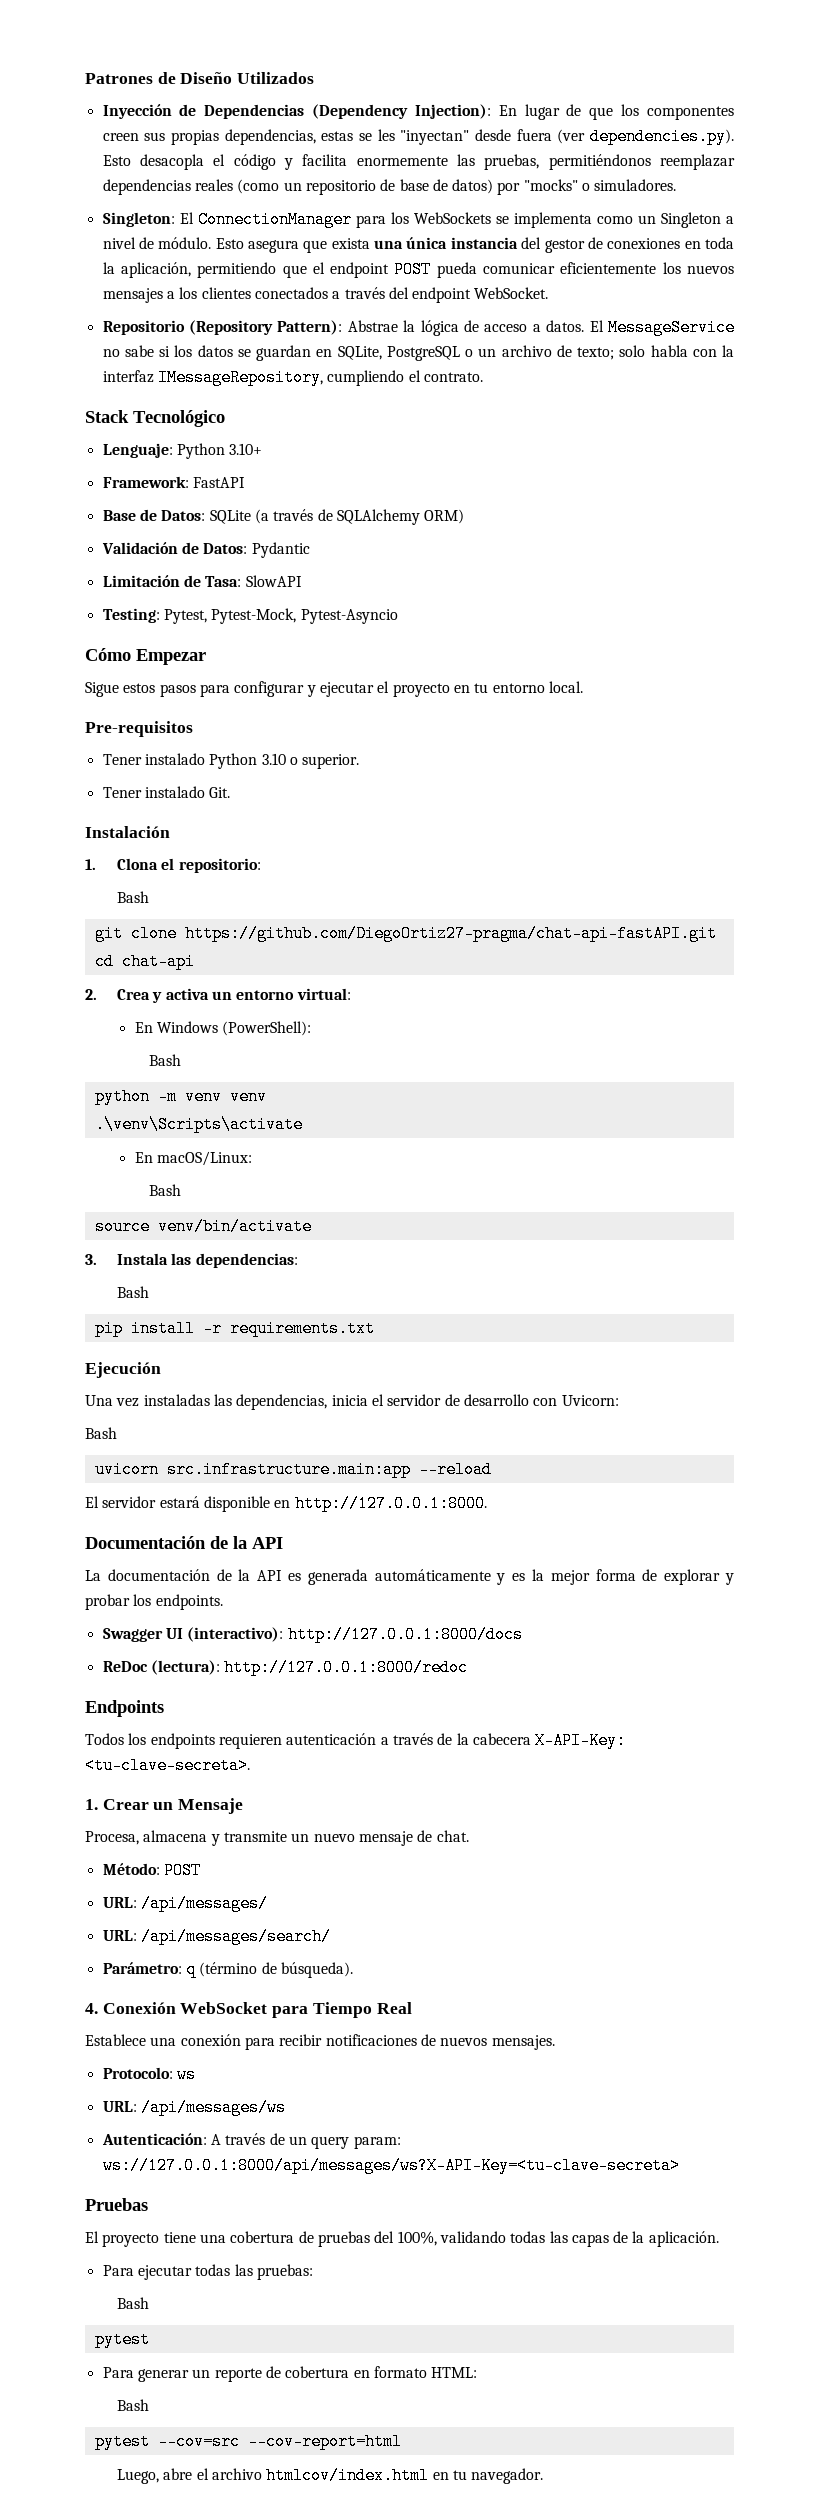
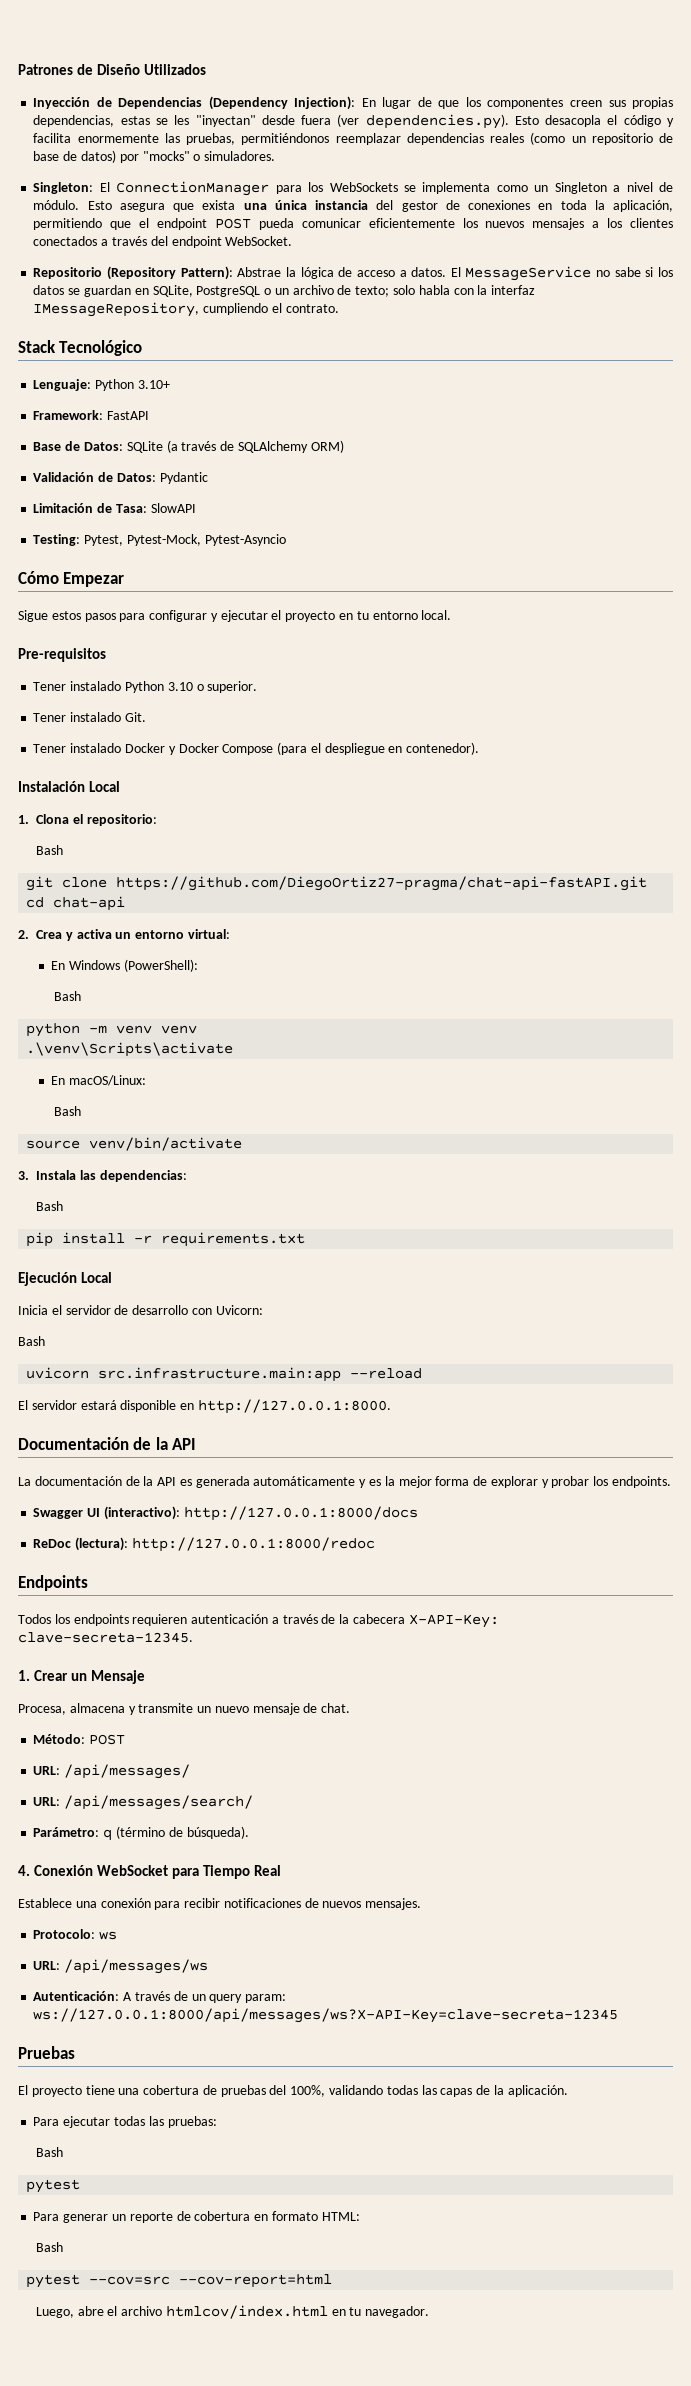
+ Tener instalado Docker y Docker Compose (para el despliegue en contenedor).
- Instalación
+ Instalación Local
- Ejecución
- Una vez instaladas las dependencias, inicia el servidor de desarrollo con Uvicorn:
+ Ejecución Local
+ Inicia el servidor de desarrollo con Uvicorn:
- Todos los endpoints requieren autenticación a través de la cabecera X-API-Key: <tu-clave-secreta>.
+ Todos los endpoints requieren autenticación a través de la cabecera X-API-Key: clave-secreta-12345.
- Autenticación: A través de un query param: ws://127.0.0.1:8000/api/messages/ws?X-API-Key=<tu-clave-secreta>
+ Autenticación: A través de un query param: ws://127.0.0.1:8000/api/messages/ws?X-API-Key=clave-secreta-12345

